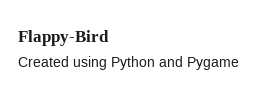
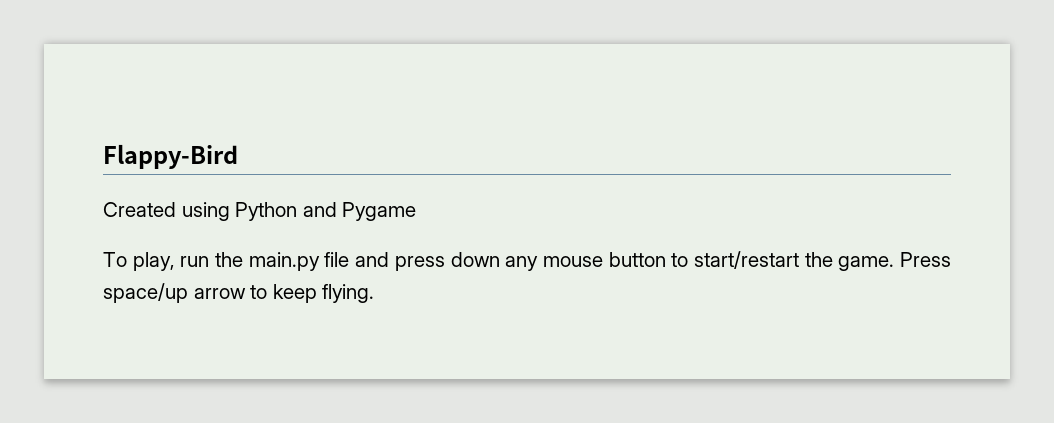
+ To play, run the main.py file and press down any mouse button to start/restart the game. Press space/up arrow to keep flying.

